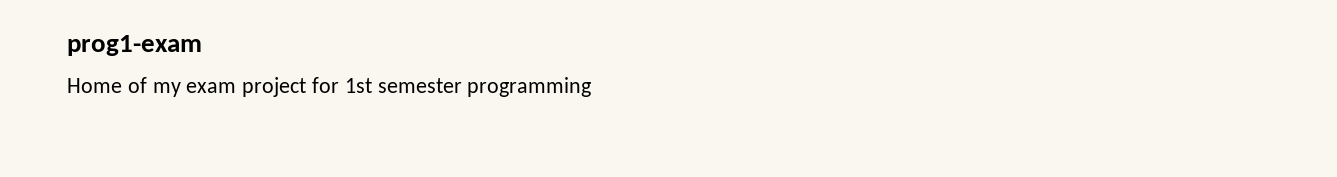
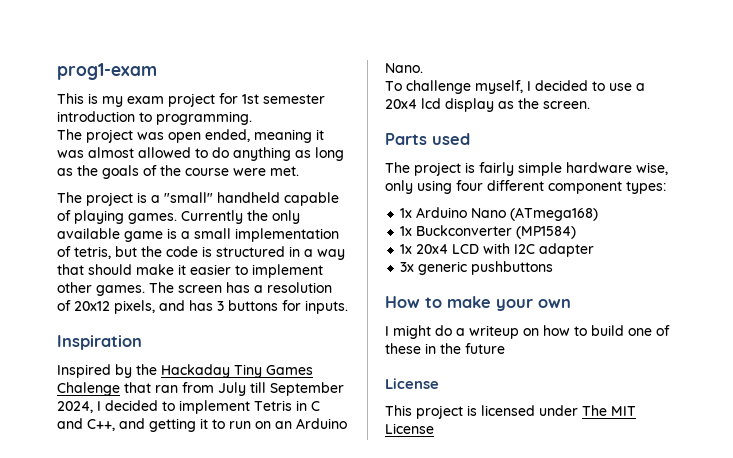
- Home of my exam project for 1st semester programming
+ This is my exam project for 1st semester introduction to programming.
+ The project was open ended, meaning it was almost allowed to do anything as long as the goals of the course were met.
+ The project is a "small" handheld capable of playing games. Currently the only available game is a small implementation of tetris, but the code is structured in a way that should make it easier to implement other games. The screen has a resolution of 20x12 pixels, and has 3 buttons for inputs.
+ Inspiration
+ Inspired by the Hackaday Tiny Games Chalenge that ran from July till September 2024, I decided to implement Tetris in C and C++, and getting it to run on an Arduino Nano.
+ To challenge myself, I decided to use a 20x4 lcd display as the screen.
+ Parts used
+ The project is fairly simple hardware wise, only using four different component types:
+ 1x Arduino Nano (ATmega168)
+ 1x Buckconverter (MP1584)
+ 1x 20x4 LCD with I2C adapter
+ 3x generic pushbuttons
+ How to make your own
+ I might do a writeup on how to build one of these in the future
+ License
+ This project is licensed under The MIT License

